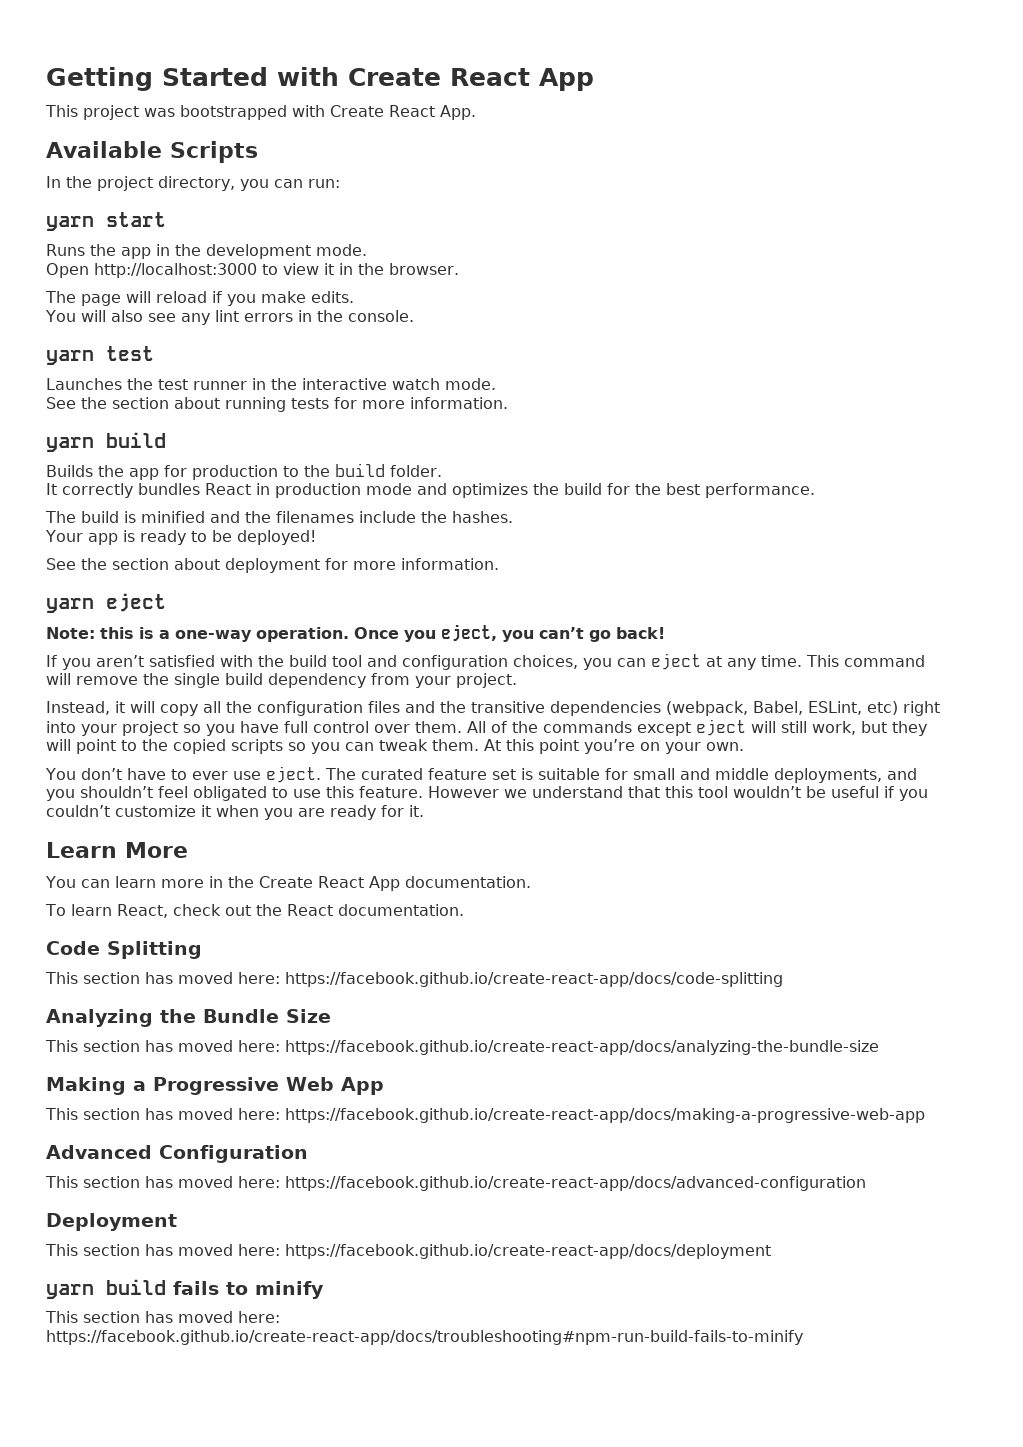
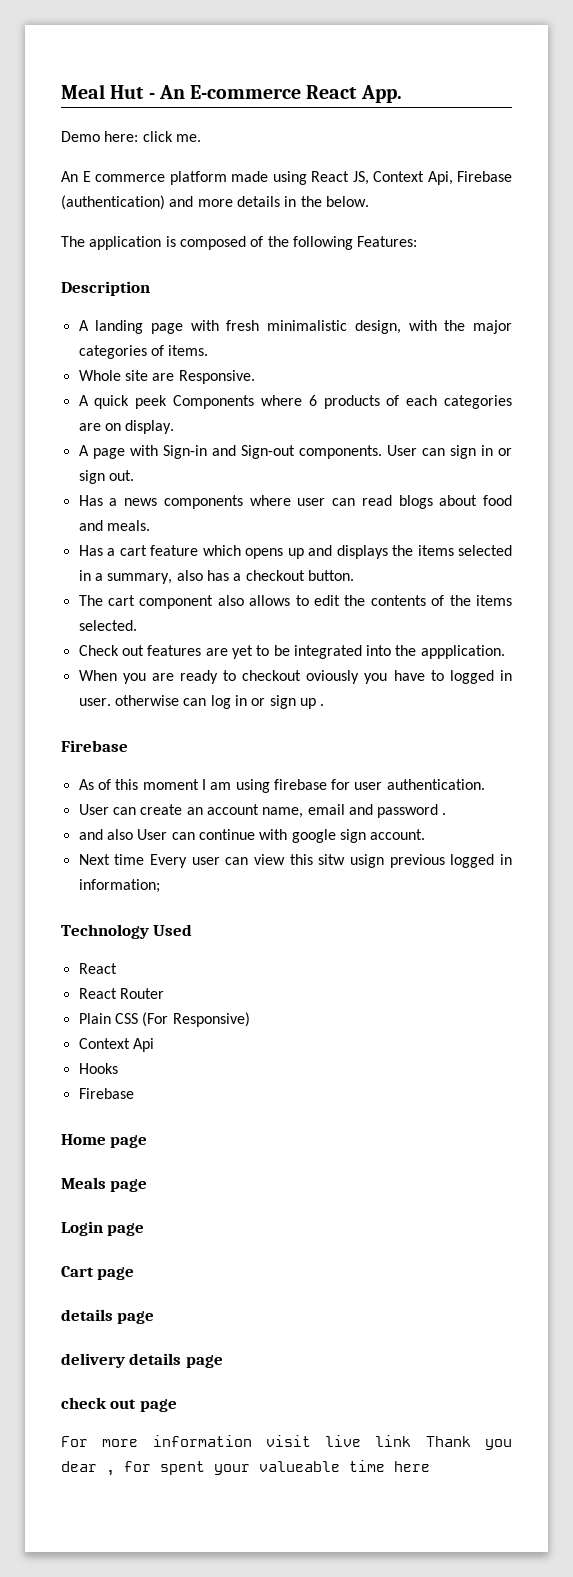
- Getting Started with Create React App
- This project was bootstrapped with Create React App.
- Available Scripts
- In the project directory, you can run:
- yarn start
- Runs the app in the development mode.
- Open http://localhost:3000 to view it in the browser.
- The page will reload if you make edits.
- You will also see any lint errors in the console.
- yarn test
- Launches the test runner in the interactive watch mode.
- See the section about running tests for more information.
- yarn build
- Builds the app for production to the build folder.
- It correctly bundles React in production mode and optimizes the build for the best performance.
- The build is minified and the filenames include the hashes.
- Your app is ready to be deployed!
- See the section about deployment for more information.
- yarn eject
- Note: this is a one-way operation. Once you eject, you can’t go back!
- If you aren’t satisfied with the build tool and configuration choices, you can eject at any time. This command will remove the single build dependency from your project.
- Instead, it will copy all the configuration files and the transitive dependencies (webpack, Babel, ESLint, etc) right into your project so you have full control over them. All of the commands except eject will still work, but they will point to the copied scripts so you can tweak them. At this point you’re on your own.
- You don’t have to ever use eject. The curated feature set is suitable for small and middle deployments, and you shouldn’t feel obligated to use this feature. However we understand that this tool wouldn’t be useful if you couldn’t customize it when you are ready for it.
- Learn More
- You can learn more in the Create React App documentation.
- To learn React, check out the React documentation.
- Code Splitting
- This section has moved here: https://facebook.github.io/create-react-app/docs/code-splitting
- Analyzing the Bundle Size
- This section has moved here: https://facebook.github.io/create-react-app/docs/analyzing-the-bundle-size
- Making a Progressive Web App
- This section has moved here: https://facebook.github.io/create-react-app/docs/making-a-progressive-web-app
- Advanced Configuration
- This section has moved here: https://facebook.github.io/create-react-app/docs/advanced-configuration
- Deployment
- This section has moved here: https://facebook.github.io/create-react-app/docs/deployment
- yarn build fails to minify
- This section has moved here: https://facebook.github.io/create-react-app/docs/troubleshooting#npm-run-build-fails-to-minify
+ Meal Hut - An E-commerce React App.
+ Demo here: click me.
+ An E commerce platform made using React JS, Context Api, Firebase (authentication) and more details in the below.
+ The application is composed of the following Features:
+ Description
+ A landing page with fresh minimalistic design, with the major categories of items.
+ Whole site are Responsive.
+ A quick peek Components where 6 products of each categories are on display.
+ A page with Sign-in and Sign-out components. User can sign in or sign out.
+ Has a news components where user can read blogs about food and meals.
+ Has a cart feature which opens up and displays the items selected in a summary, also has a checkout button.
+ The cart component also allows to edit the contents of the items selected.
+ Check out features are yet to be integrated into the appplication.
+ When you are ready to checkout oviously you have to logged in user. otherwise can log in or sign up .
+ Firebase
+ As of this moment I am using firebase for user authentication.
+ User can create an account name, email and password .
+ and also User can continue with google sign account.
+ Next time Every user can view this sitw usign previous logged in information;
+ Technology Used
+ React
+ React Router
+ Plain CSS (For Responsive)
+ Context Api
+ Hooks
+ Firebase
+ Home page
+ Meals page
+ Login page
+ Cart page
+ details page
+ delivery details page
+ check out page
+ For more information visit live link Thank you dear , for spent your valueable time here

